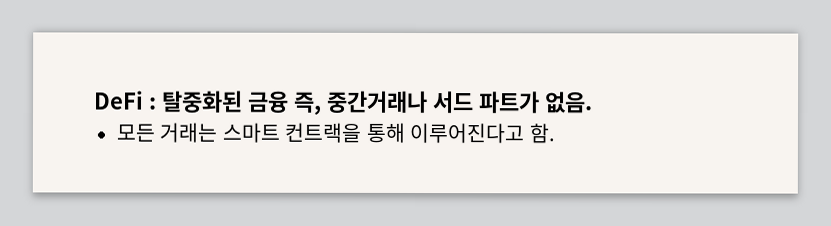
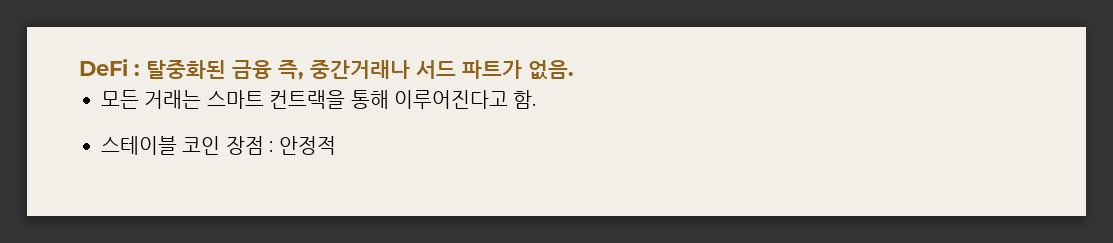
+ 스테이블 코인 장점 : 안정적

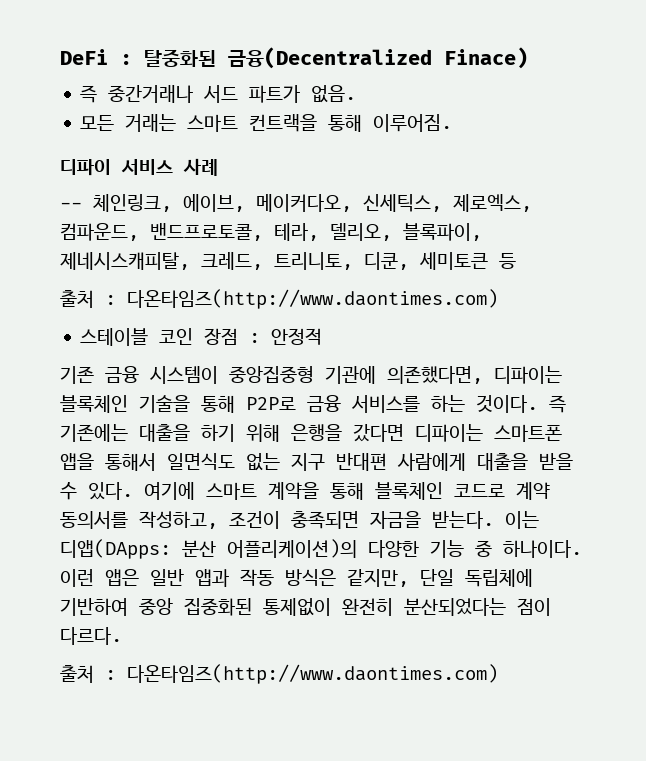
- DeFi : 탈중화된 금융 즉, 중간거래나 서드 파트가 없음.
+ DeFi : 탈중화된 금융(Decentralized Finace)
+ 즉 중간거래나 서드 파트가 없음.
- 모든 거래는 스마트 컨트랙을 통해 이루어진다고 함.
+ 모든 거래는 스마트 컨트랙을 통해 이루어짐.
+ 디파이 서비스 사례
+ -- 체인링크, 에이브, 메이커다오, 신세틱스, 제로엑스, 컴파운드, 밴드프로토콜, 테라, 델리오, 블록파이, 제네시스캐피탈, 크레드, 트리니토, 디쿤, 세미토큰 등
+ 출처 : 다온타임즈(http://www.daontimes.com)
+ 기존 금융 시스템이 중앙집중형 기관에 의존했다면, 디파이는 블록체인 기술을 통해 P2P로 금융 서비스를 하는 것이다. 즉 기존에는 대출을 하기 위해 은행을 갔다면 디파이는 스마트폰 앱을 통해서 일면식도 없는 지구 반대편 사람에게 대출을 받을 수 있다. 여기에 스마트 계약을 통해 블록체인 코드로 계약 동의서를 작성하고, 조건이 충족되면 자금을 받는다. 이는 디앱(DApps: 분산 어플리케이션)의 다양한 기능 중 하나이다. 이런 앱은 일반 앱과 작동 방식은 같지만, 단일 독립체에 기반하여 중앙 집중화된 통제없이 완전히 분산되었다는 점이 다르다.
+ 출처 : 다온타임즈(http://www.daontimes.com)

